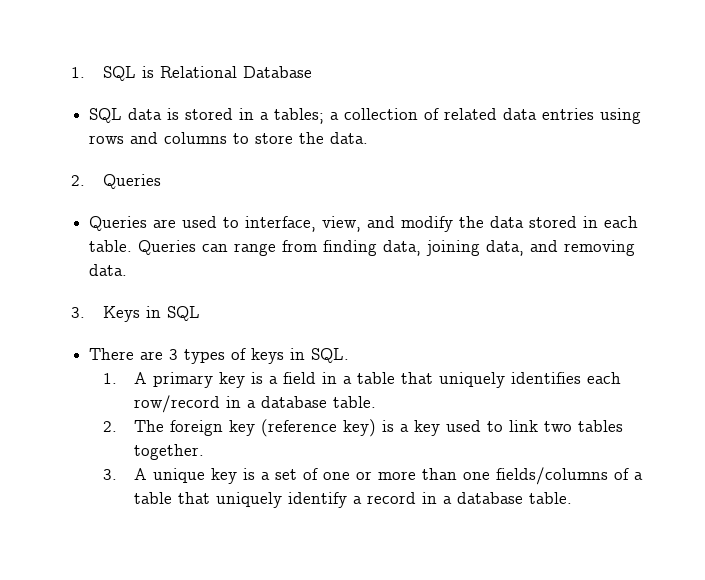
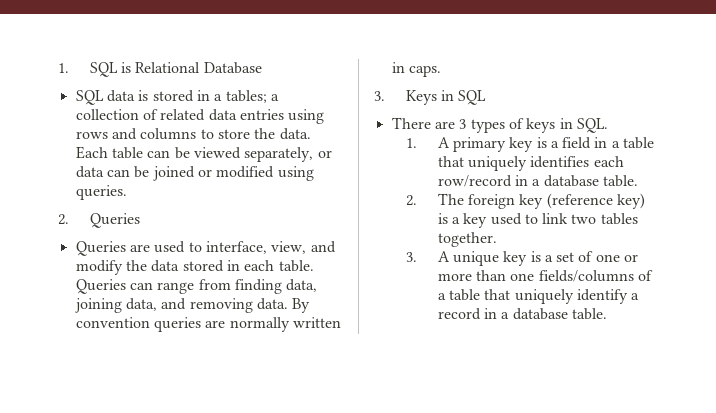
+ Each table can be viewed separately, or data can be joined or modified using queries.
+ By convention queries are normally written in caps.

